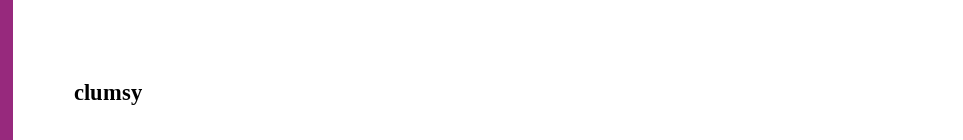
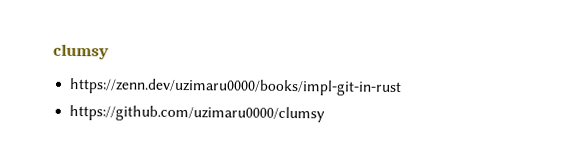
+ https://zenn.dev/uzimaru0000/books/impl-git-in-rust
+ https://github.com/uzimaru0000/clumsy

